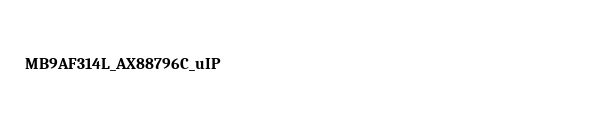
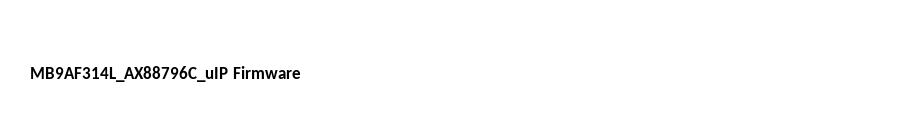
- MB9AF314L_AX88796C_uIP
+ MB9AF314L_AX88796C_uIP Firmware

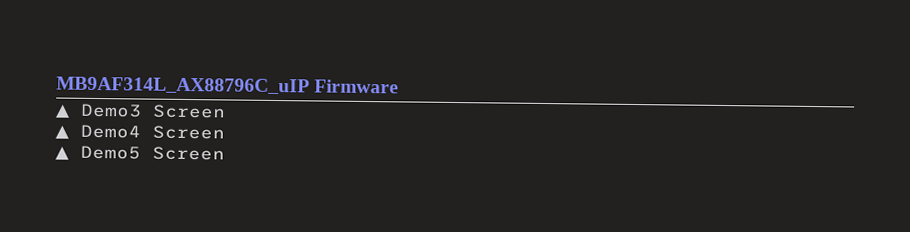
+ ▲ Demo3 Screen
+ ▲ Demo4 Screen
+ ▲ Demo5 Screen

